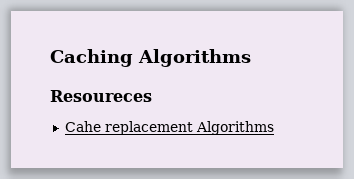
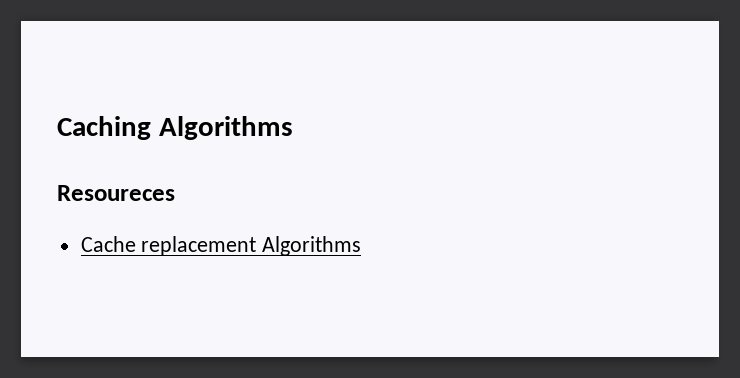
- Cahe replacement Algorithms
+ Cache replacement Algorithms

